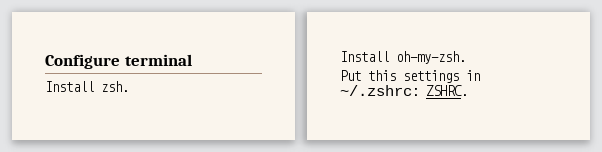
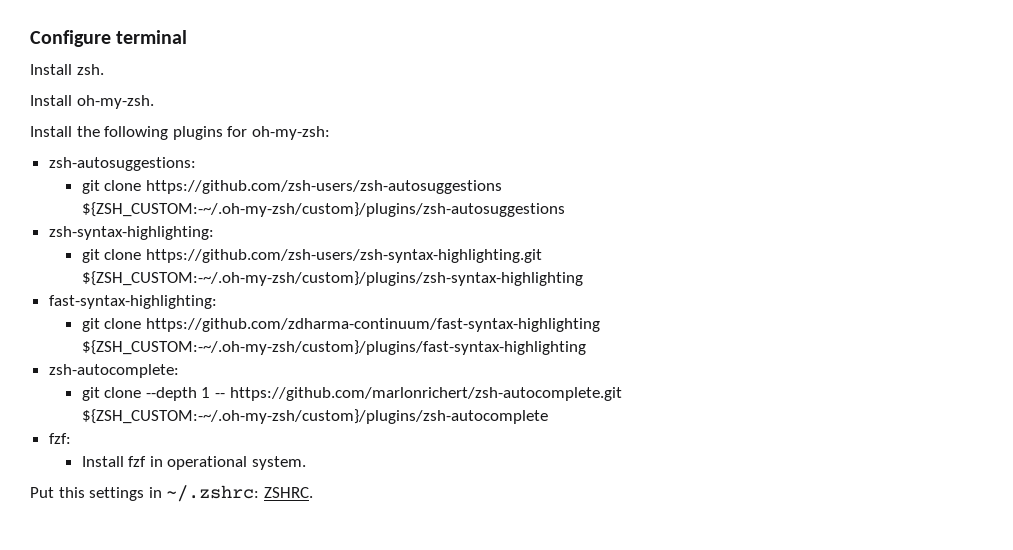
+ Install the following plugins for oh-my-zsh:
+ zsh-autosuggestions:
+ git clone https://github.com/zsh-users/zsh-autosuggestions ${ZSH_CUSTOM:-~/.oh-my-zsh/custom}/plugins/zsh-autosuggestions
+ zsh-syntax-highlighting:
+ git clone https://github.com/zsh-users/zsh-syntax-highlighting.git ${ZSH_CUSTOM:-~/.oh-my-zsh/custom}/plugins/zsh-syntax-highlighting
+ fast-syntax-highlighting:
+ git clone https://github.com/zdharma-continuum/fast-syntax-highlighting ${ZSH_CUSTOM:-~/.oh-my-zsh/custom}/plugins/fast-syntax-highlighting
+ zsh-autocomplete:
+ git clone --depth 1 -- https://github.com/marlonrichert/zsh-autocomplete.git ${ZSH_CUSTOM:-~/.oh-my-zsh/custom}/plugins/zsh-autocomplete
+ fzf:
+ Install fzf in operational system.

